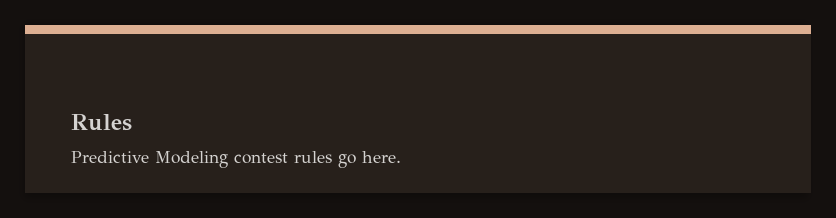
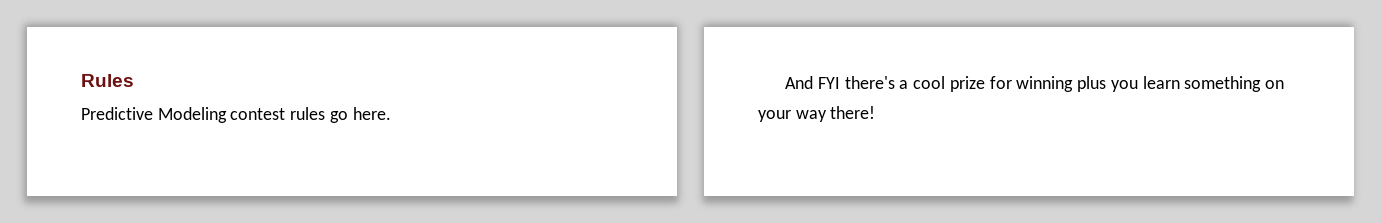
+ And FYI there's a cool prize for winning plus you learn something on your way there!

